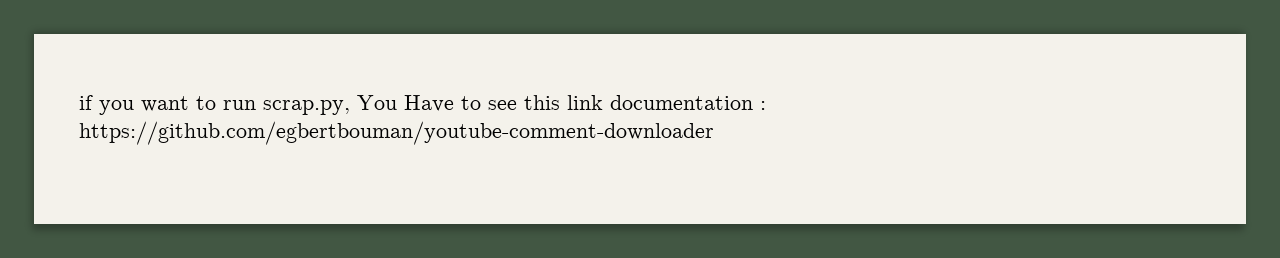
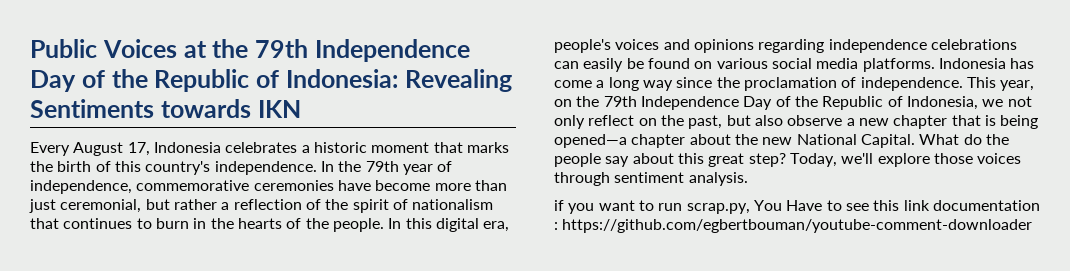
+ Public Voices at the 79th Independence Day of the Republic of Indonesia: Revealing Sentiments towards IKN
+ Every August 17, Indonesia celebrates a historic moment that marks the birth of this country's independence. In the 79th year of independence, commemorative ceremonies have become more than just ceremonial, but rather a reflection of the spirit of nationalism that continues to burn in the hearts of the people. In this digital era, people's voices and opinions regarding independence celebrations can easily be found on various social media platforms. Indonesia has come a long way since the proclamation of independence. This year, on the 79th Independence Day of the Republic of Indonesia, we not only reflect on the past, but also observe a new chapter that is being opened—a chapter about the new National Capital. What do the people say about this great step? Today, we'll explore those voices through sentiment analysis.

